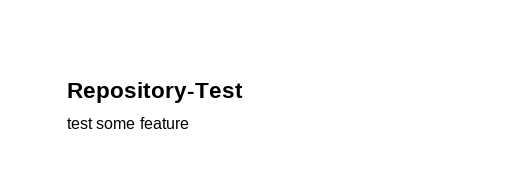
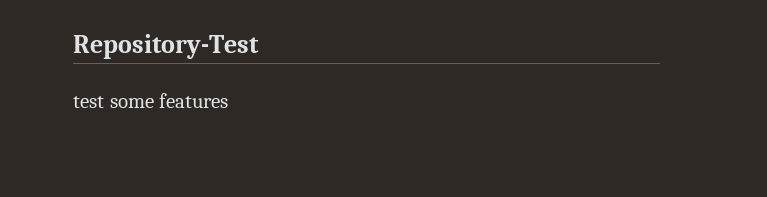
- test some feature
+ test some features

